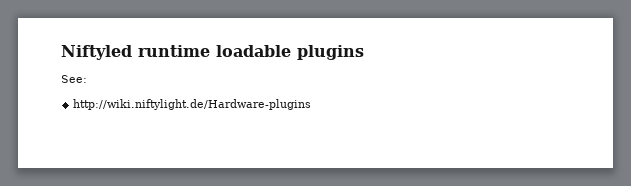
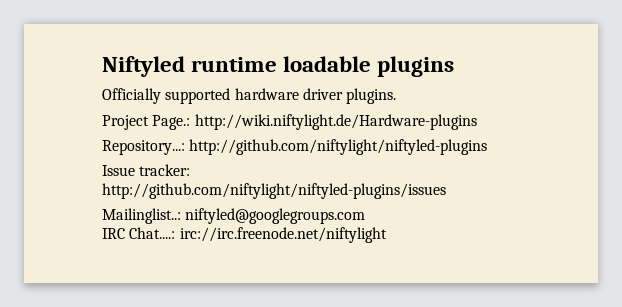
- See:
- http://wiki.niftylight.de/Hardware-plugins
+ Officially supported hardware driver plugins.
+ Project Page.: http://wiki.niftylight.de/Hardware-plugins
+ Repository...: http://github.com/niftylight/niftyled-plugins
+ Issue tracker: http://github.com/niftylight/niftyled-plugins/issues
+ Mailinglist..: niftyled@googlegroups.com
+ IRC Chat....: irc://irc.freenode.net/niftylight

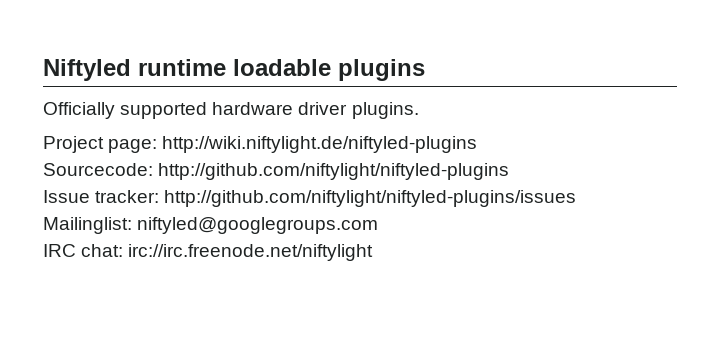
- Project Page.: http://wiki.niftylight.de/Hardware-plugins
- Repository...: http://github.com/niftylight/niftyled-plugins
+ Project page: http://wiki.niftylight.de/niftyled-plugins
+ Sourcecode: http://github.com/niftylight/niftyled-plugins
- Mailinglist..: niftyled@googlegroups.com
+ Mailinglist: niftyled@googlegroups.com
- IRC Chat....: irc://irc.freenode.net/niftylight
+ IRC chat: irc://irc.freenode.net/niftylight

